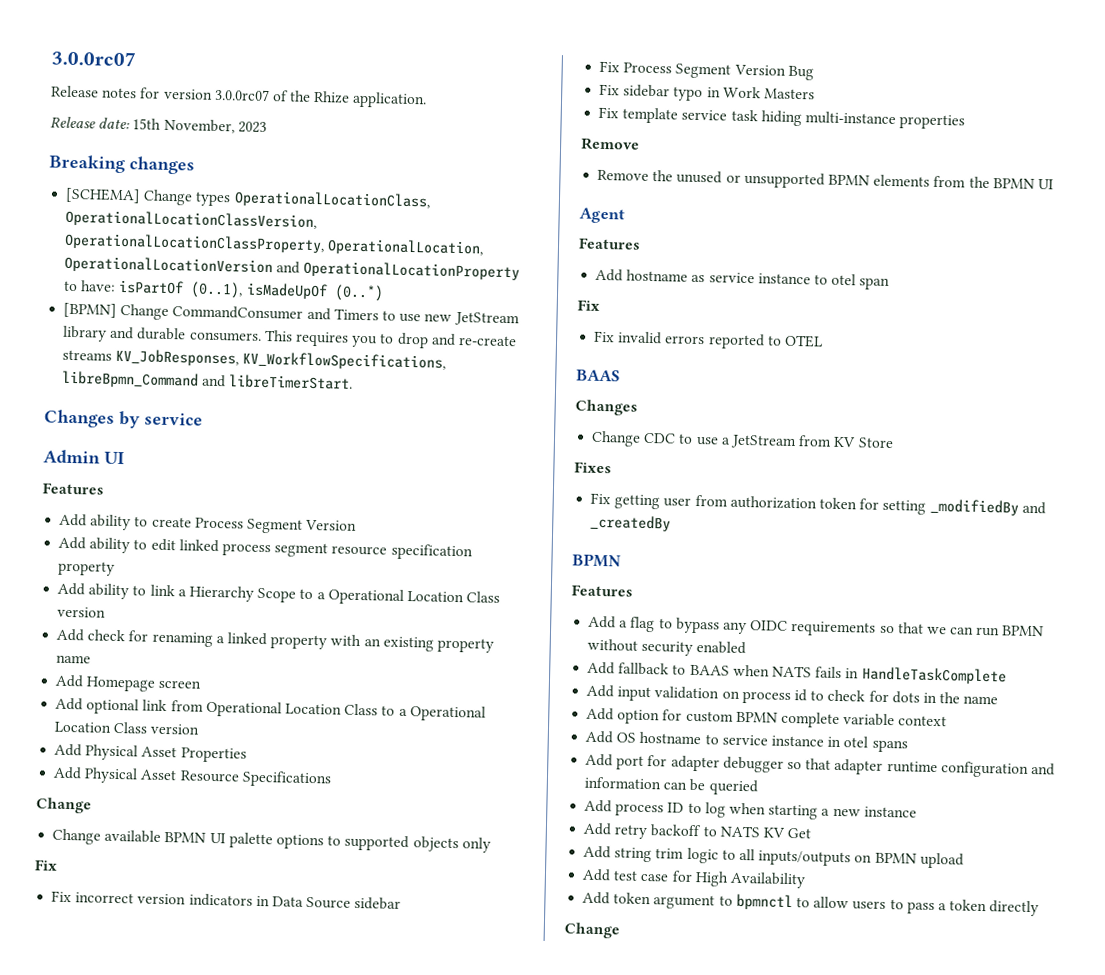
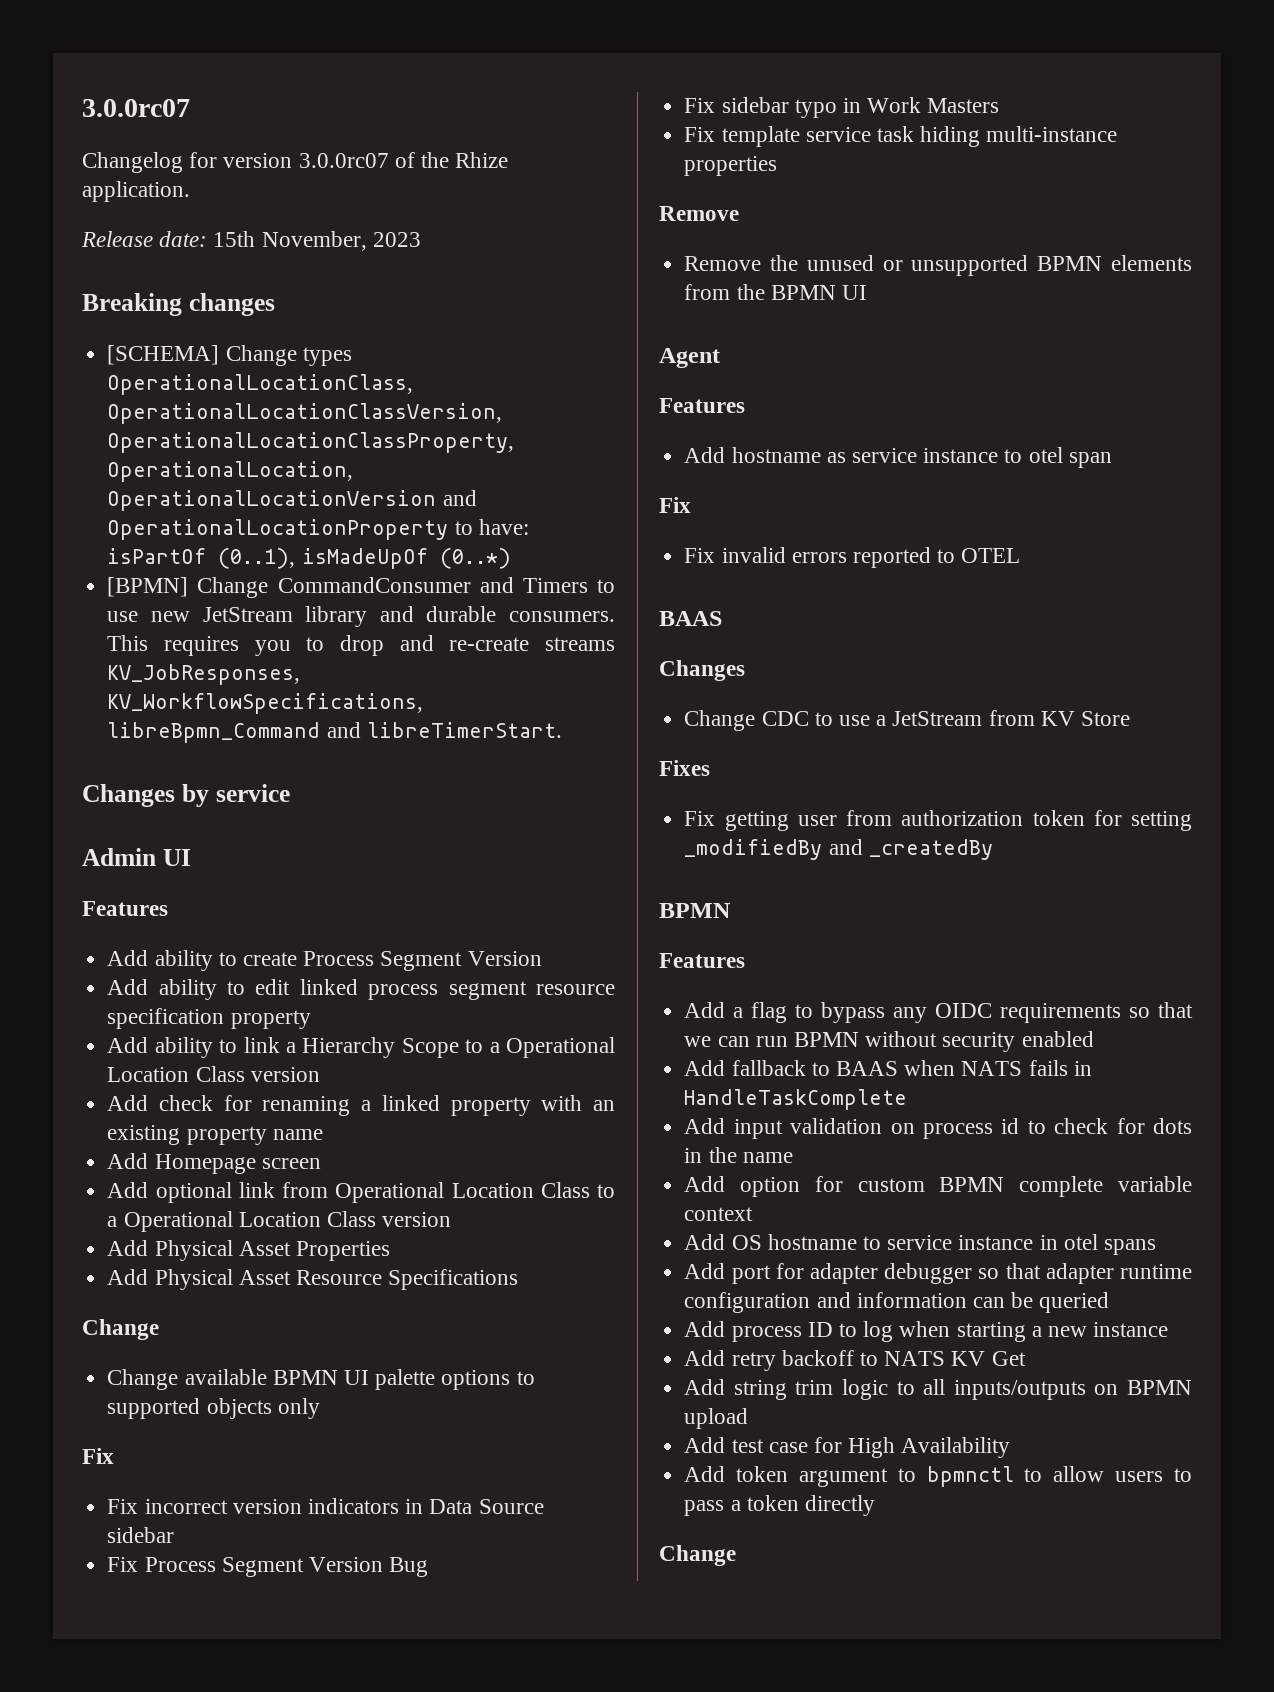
- Release notes for version 3.0.0rc07 of the Rhize application.
+ Changelog for version 3.0.0rc07 of the Rhize application.

